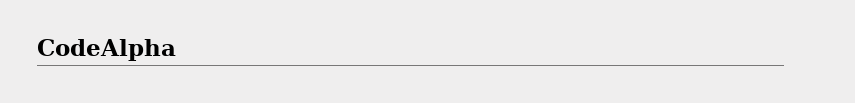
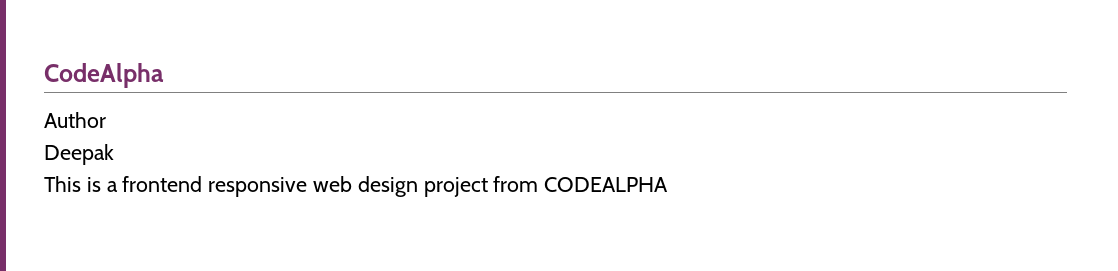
+ Author
+ Deepak
+ This is a frontend responsive web design project from CODEALPHA

